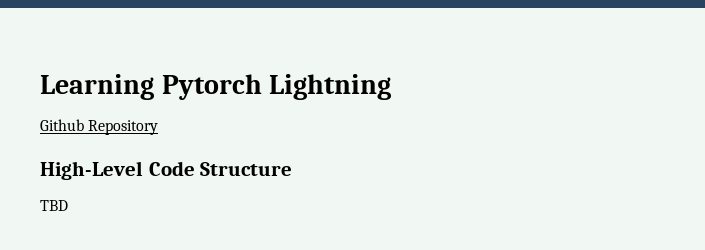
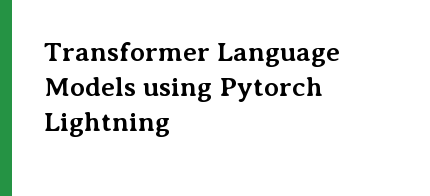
- Learning Pytorch Lightning
- Github Repository
- High-Level Code Structure
- TBD
+ Transformer Language Models using Pytorch Lightning

